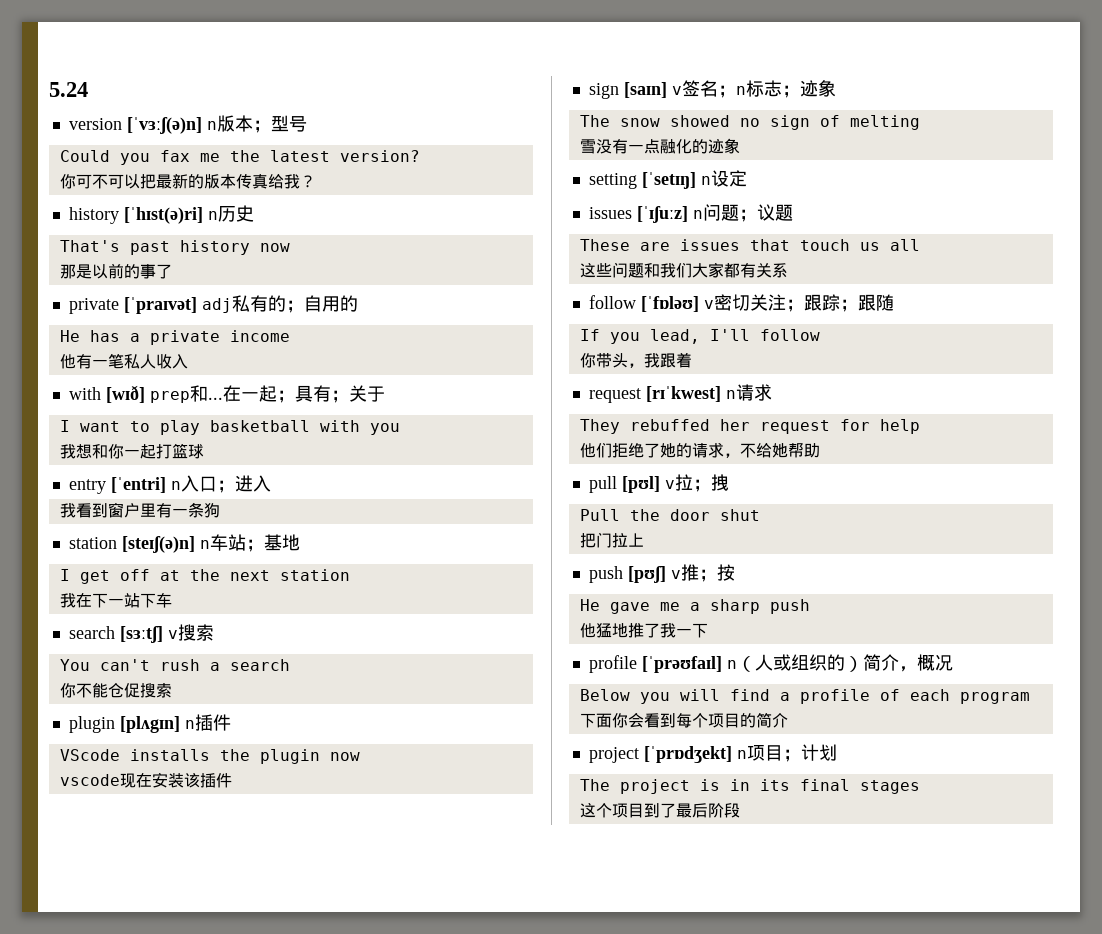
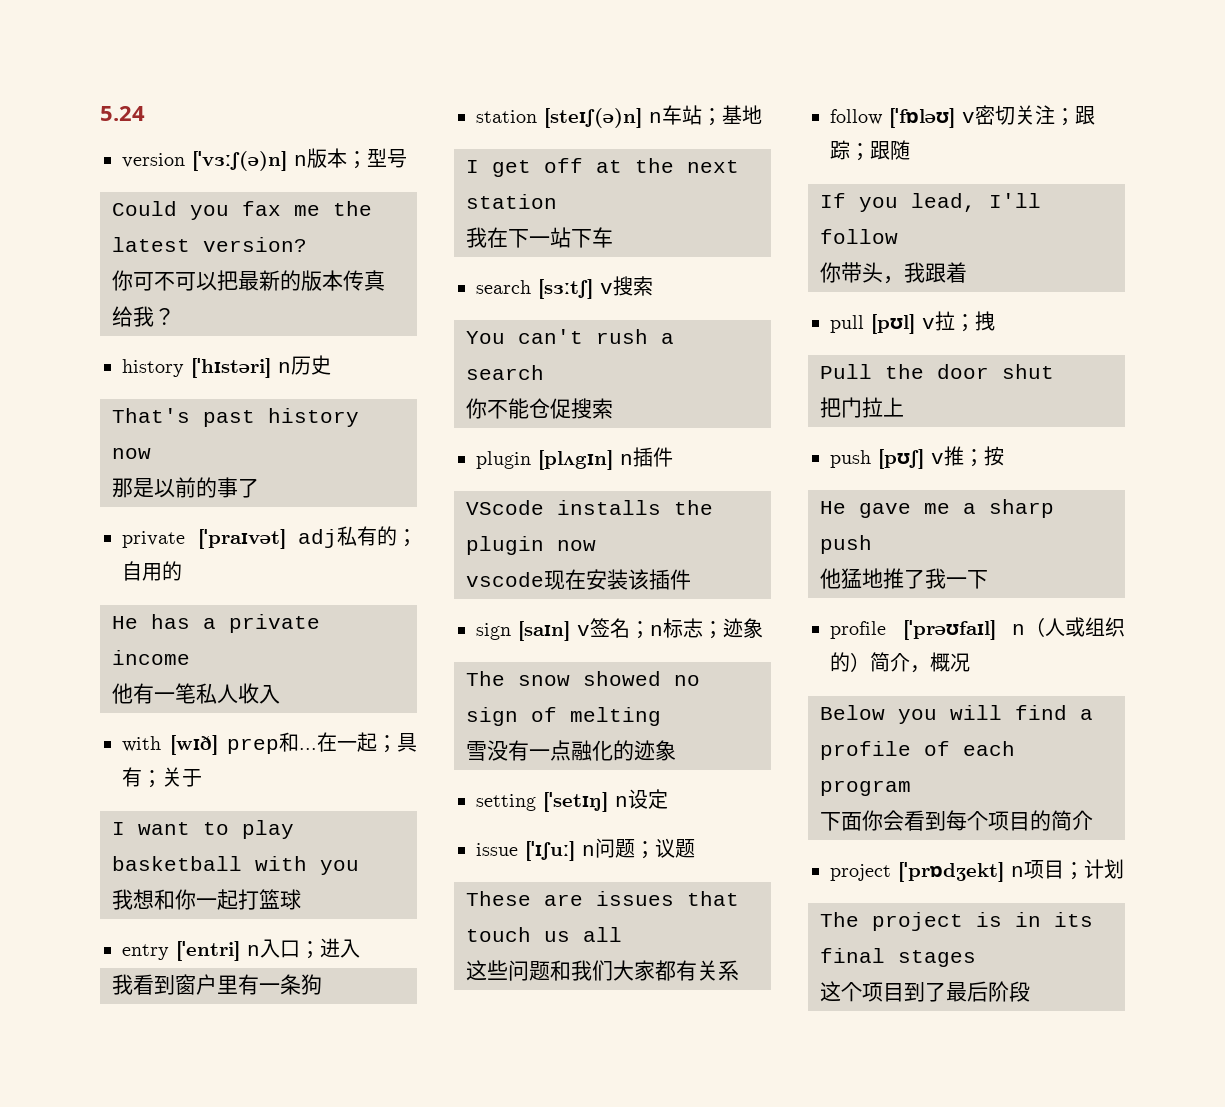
- history [ˈhɪst(ə)ri] n历史
+ history [ˈhɪstəri] n历史
- issues [ˈɪʃuːz] n问题；议题
+ issue [ˈɪʃuː] n问题；议题
- request [rɪˈkwest] n请求
- They rebuffed her request for help
- 他们拒绝了她的请求，不给她帮助

